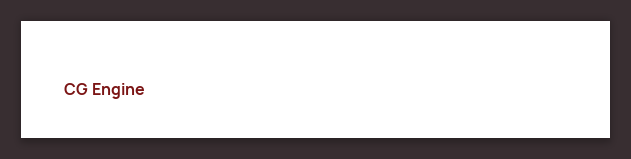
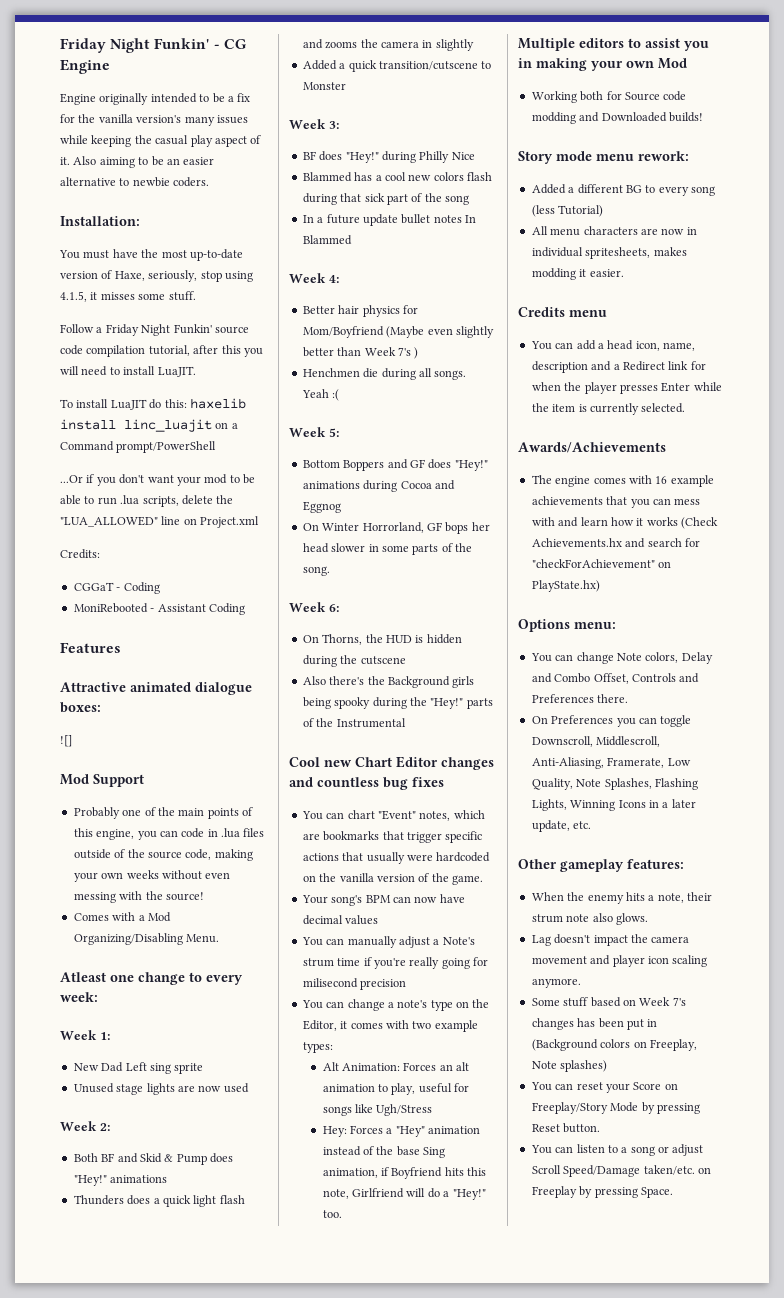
- CG Engine
+ Friday Night Funkin' - CG Engine
+ Engine originally intended to be a fix for the vanilla version's many issues while keeping the casual play aspect of it. Also aiming to be an easier alternative to newbie coders.
+ Installation:
+ You must have the most up-to-date version of Haxe, seriously, stop using 4.1.5, it misses some stuff.
+ Follow a Friday Night Funkin' source code compilation tutorial, after this you will need to install LuaJIT.
+ To install LuaJIT do this: haxelib install linc_luajit on a Command prompt/PowerShell
+ ...Or if you don't want your mod to be able to run .lua scripts, delete the "LUA_ALLOWED" line on Project.xml
+ Credits:
+ CGGaT - Coding
+ MoniRebooted - Assistant Coding
+ Features
+ Attractive animated dialogue boxes:
+ ![]
+ Mod Support
+ Probably one of the main points of this engine, you can code in .lua files outside of the source code, making your own weeks without even messing with the source!
+ Comes with a Mod Organizing/Disabling Menu.
+ Atleast one change to every week:
+ Week 1:
+ New Dad Left sing sprite
+ Unused stage lights are now used
+ Week 2:
+ Both BF and Skid & Pump does "Hey!" animations
+ Thunders does a quick light flash and zooms the camera in slightly
+ Added a quick transition/cutscene to Monster
+ Week 3:
+ BF does "Hey!" during Philly Nice
+ Blammed has a cool new colors flash during that sick part of the song
+ In a future update bullet notes In Blammed
+ Week 4:
+ Better hair physics for Mom/Boyfriend (Maybe even slightly better than Week 7's )
+ Henchmen die during all songs. Yeah :(
+ Week 5:
+ Bottom Boppers and GF does "Hey!" animations during Cocoa and Eggnog
+ On Winter Horrorland, GF bops her head slower in some parts of the song.
+ Week 6:
+ On Thorns, the HUD is hidden during the cutscene
+ Also there's the Background girls being spooky during the "Hey!" parts of the Instrumental
+ Cool new Chart Editor changes and countless bug fixes
+ You can chart "Event" notes, which are bookmarks that trigger specific actions that usually were hardcoded on the vanilla version of the game.
+ Your song's BPM can now have decimal values
+ You can manually adjust a Note's strum time if you're really going for milisecond precision
+ You can change a note's type on the Editor, it comes with two example types:
+ Alt Animation: Forces an alt animation to play, useful for songs like Ugh/Stress
+ Hey: Forces a "Hey" animation instead of the base Sing animation, if Boyfriend hits this note, Girlfriend will do a "Hey!" too.
+ Multiple editors to assist you in making your own Mod
+ Working both for Source code modding and Downloaded builds!
+ Story mode menu rework:
+ Added a different BG to every song (less Tutorial)
+ All menu characters are now in individual spritesheets, makes modding it easier.
+ Credits menu
+ You can add a head icon, name, description and a Redirect link for when the player presses Enter while the item is currently selected.
+ Awards/Achievements
+ The engine comes with 16 example achievements that you can mess with and learn how it works (Check Achievements.hx and search for "checkForAchievement" on PlayState.hx)
+ Options menu:
+ You can change Note colors, Delay and Combo Offset, Controls and Preferences there.
+ On Preferences you can toggle Downscroll, Middlescroll, Anti-Aliasing, Framerate, Low Quality, Note Splashes, Flashing Lights, Winning Icons in a later update, etc.
+ Other gameplay features:
+ When the enemy hits a note, their strum note also glows.
+ Lag doesn't impact the camera movement and player icon scaling anymore.
+ Some stuff based on Week 7's changes has been put in (Background colors on Freeplay, Note splashes)
+ You can reset your Score on Freeplay/Story Mode by pressing Reset button.
+ You can listen to a song or adjust Scroll Speed/Damage taken/etc. on Freeplay by pressing Space.

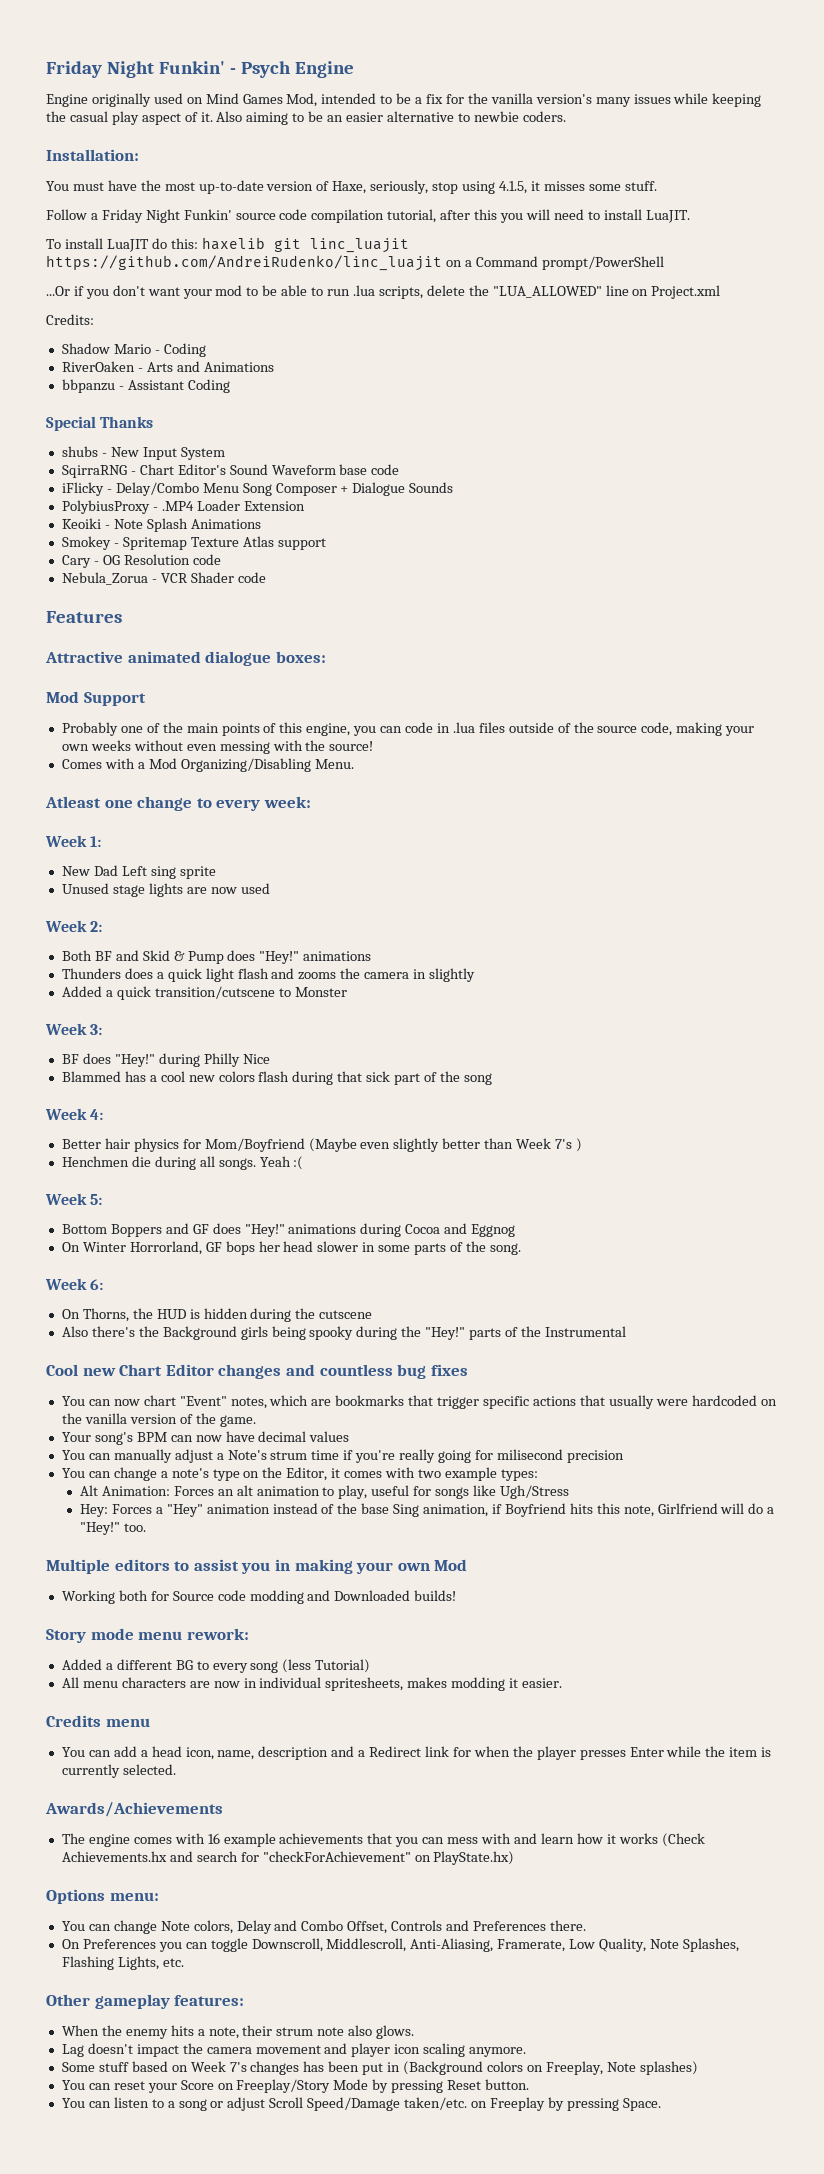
- Friday Night Funkin' - CG Engine
+ Friday Night Funkin' - Psych Engine
- Engine originally intended to be a fix for the vanilla version's many issues while keeping the casual play aspect of it.
+ Engine originally used on Mind Games Mod, intended to be a fix for the vanilla version's many issues while keeping the casual play aspect of it.
- To install LuaJIT do this: haxelib install linc_luajit on a Command prompt/PowerShell
+ To install LuaJIT do this: haxelib git linc_luajit https://github.com/AndreiRudenko/linc_luajit on a Command prompt/PowerShell
- CGGaT - Coding
+ Shadow Mario - Coding
- MoniRebooted - Assistant Coding
+ RiverOaken - Arts and Animations
+ bbpanzu - Assistant Coding
+ Special Thanks
+ shubs - New Input System
+ SqirraRNG - Chart Editor's Sound Waveform base code
+ iFlicky - Delay/Combo Menu Song Composer + Dialogue Sounds
+ PolybiusProxy - .MP4 Loader Extension
+ Keoiki - Note Splash Animations
+ Smokey - Spritemap Texture Atlas support
+ Cary - OG Resolution code
+ Nebula_Zorua - VCR Shader code
- ![]
- In a future update bullet notes In Blammed
- You can chart "Event" notes, which are bookmarks that trigger specific actions that usually were hardcoded on the vanilla version of the game.
+ You can now chart "Event" notes, which are bookmarks that trigger specific actions that usually were hardcoded on the vanilla version of the game.
- On Preferences you can toggle Downscroll, Middlescroll, Anti-Aliasing, Framerate, Low Quality, Note Splashes, Flashing Lights, Winning Icons in a later update, etc.
+ On Preferences you can toggle Downscroll, Middlescroll, Anti-Aliasing, Framerate, Low Quality, Note Splashes, Flashing Lights, etc.

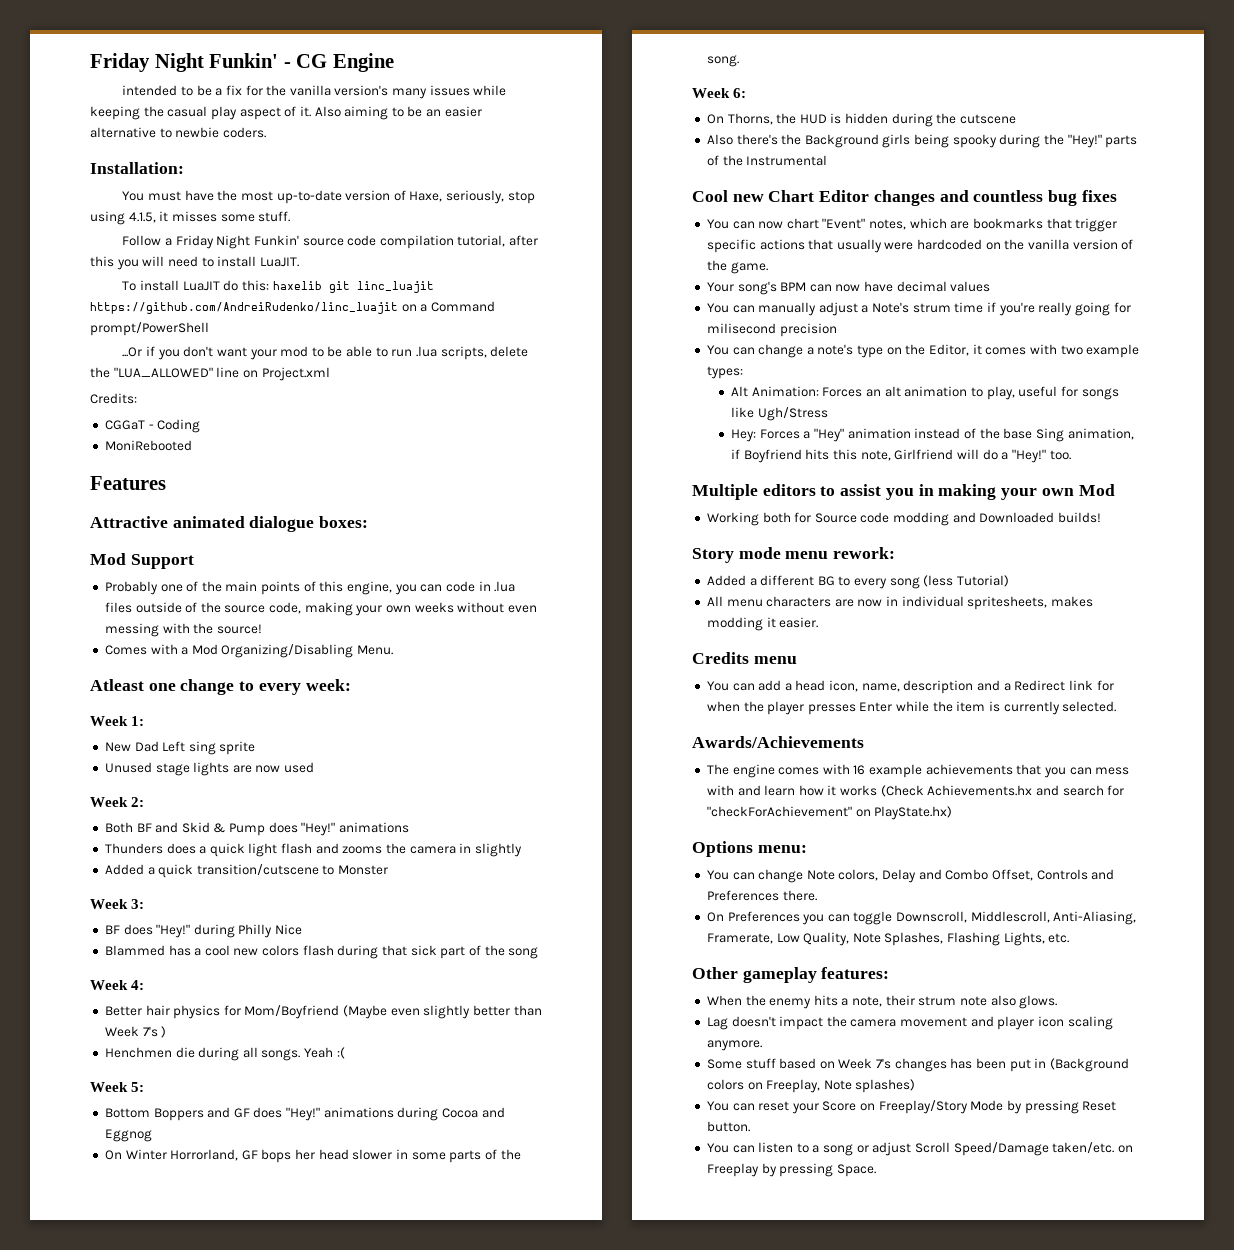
- Friday Night Funkin' - Psych Engine
+ Friday Night Funkin' - CG Engine
- Engine originally used on Mind Games Mod, intended to be a fix for the vanilla version's many issues while keeping the casual play aspect of it.
+ intended to be a fix for the vanilla version's many issues while keeping the casual play aspect of it.
- Shadow Mario - Coding
+ CGGaT - Coding
- RiverOaken - Arts and Animations
- bbpanzu - Assistant Coding
- Special Thanks
- shubs - New Input System
- SqirraRNG - Chart Editor's Sound Waveform base code
- iFlicky - Delay/Combo Menu Song Composer + Dialogue Sounds
- PolybiusProxy - .MP4 Loader Extension
- Keoiki - Note Splash Animations
- Smokey - Spritemap Texture Atlas support
- Cary - OG Resolution code
- Nebula_Zorua - VCR Shader code
+ MoniRebooted

